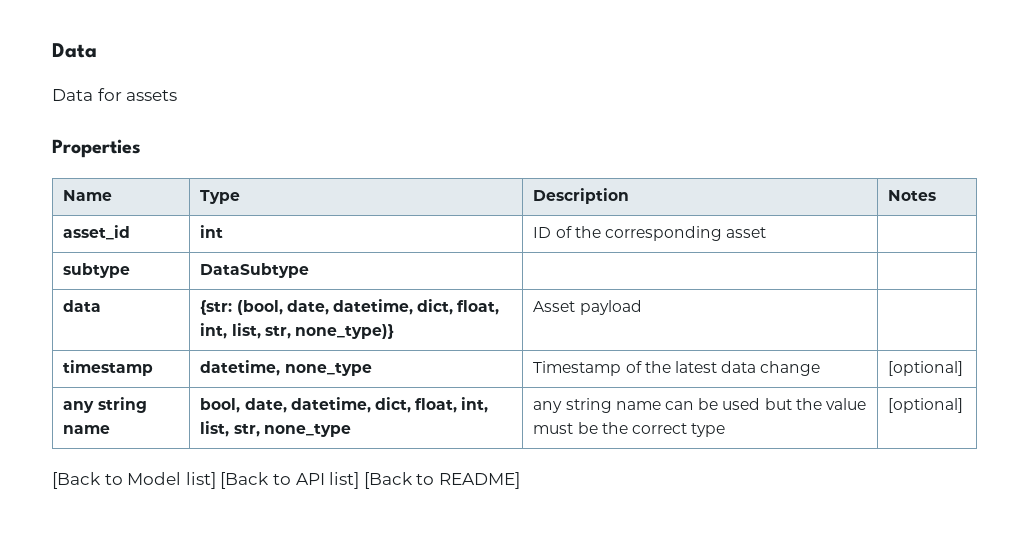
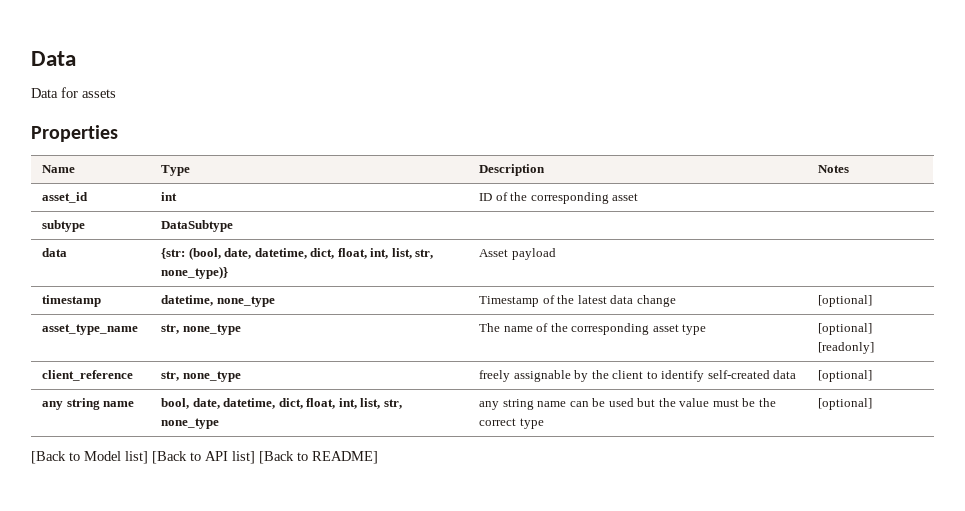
+ asset_type_name | str, none_type | The name of the corresponding asset type | [optional] [readonly]
+ client_reference | str, none_type | freely assignable by the client to identify self-created data | [optional]

